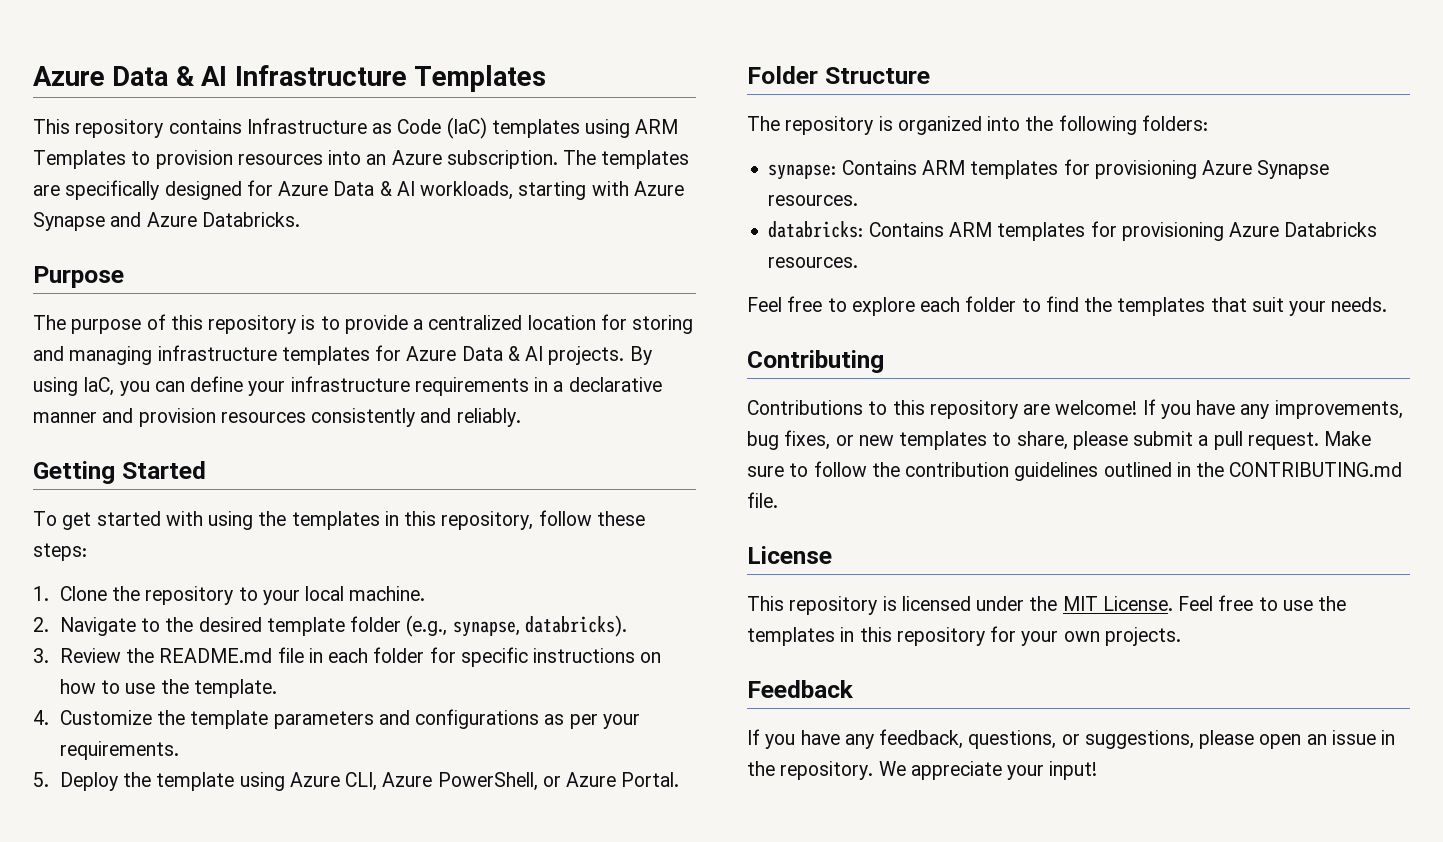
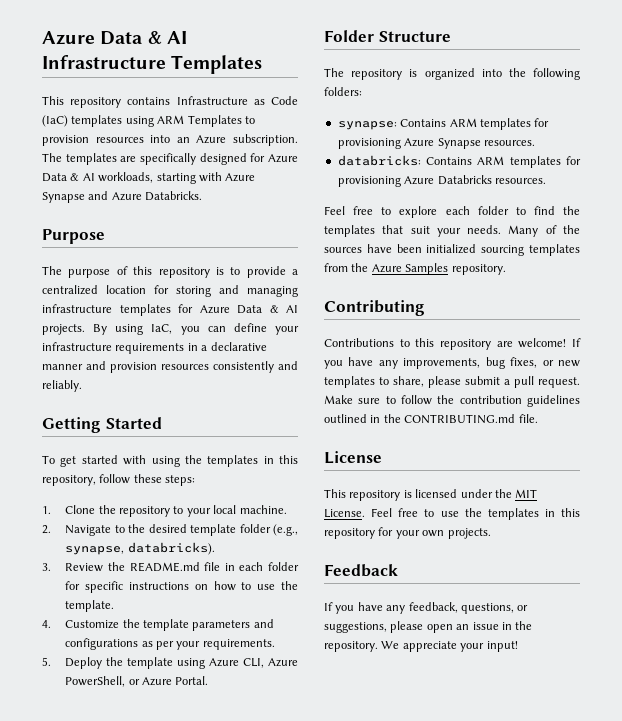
+ Many of the sources have been initialized sourcing templates from the Azure Samples repository.

